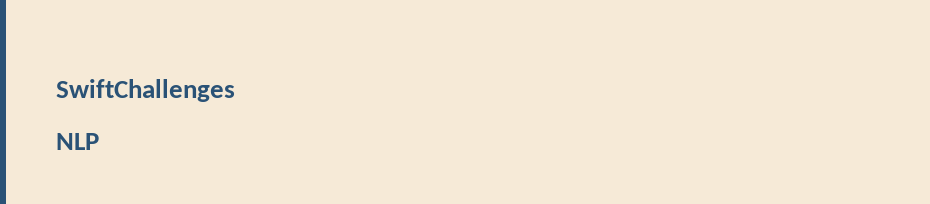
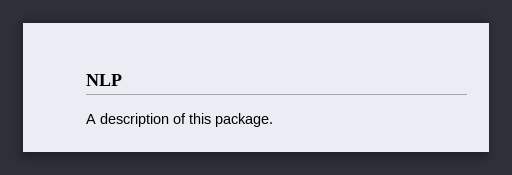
- SwiftChallenges
  NLP
+ A description of this package.

